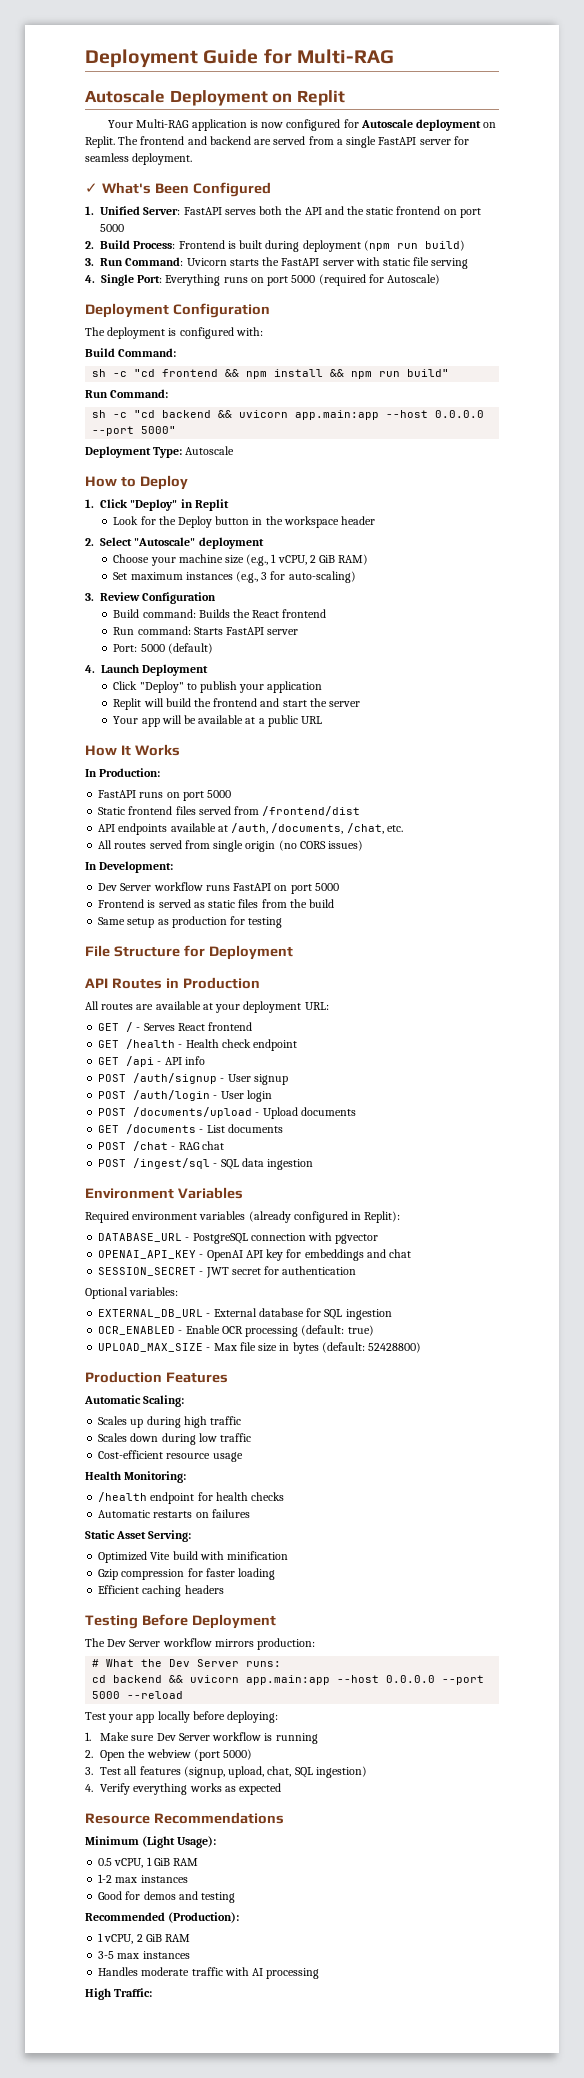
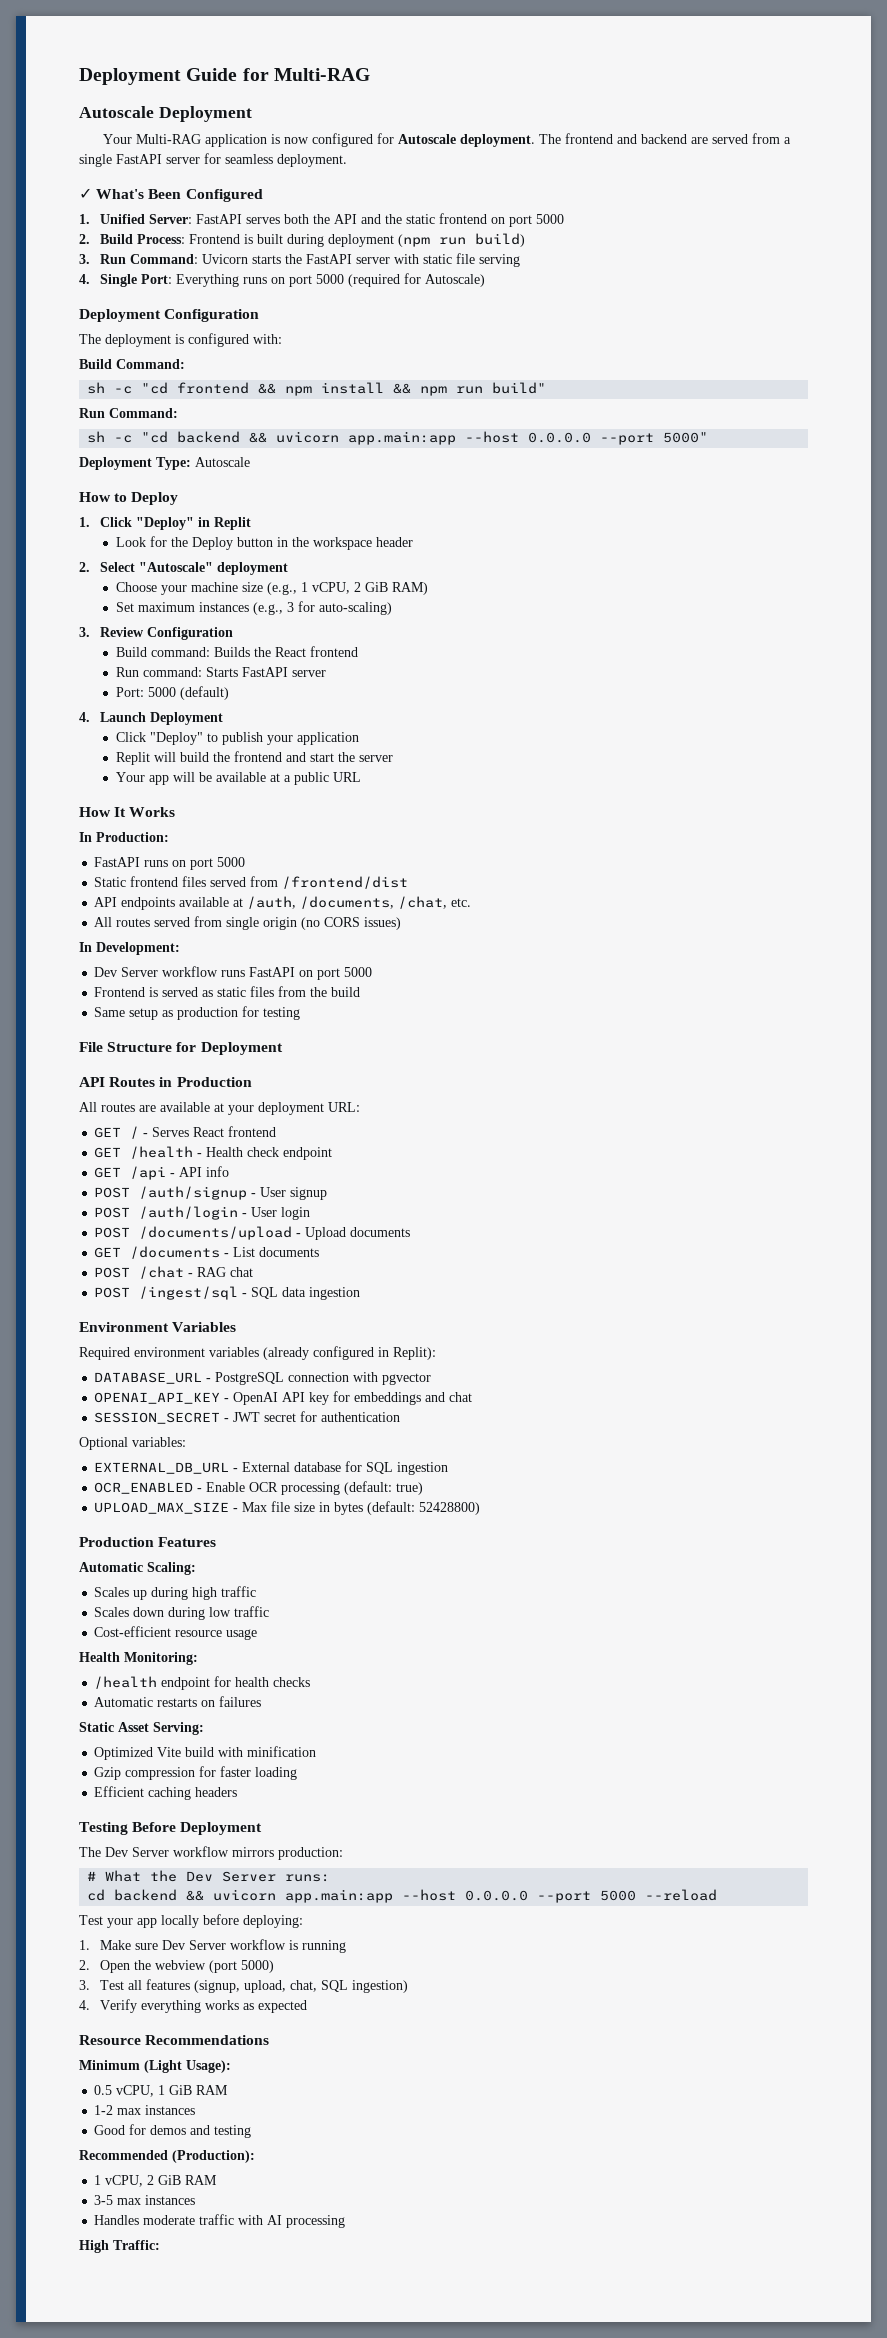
- Autoscale Deployment on Replit
+ Autoscale Deployment
- Your Multi-RAG application is now configured for Autoscale deployment on Replit.
+ Your Multi-RAG application is now configured for Autoscale deployment.

